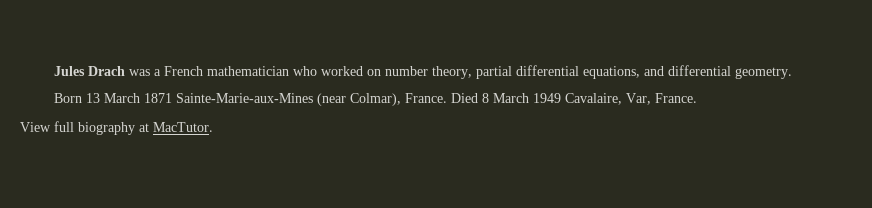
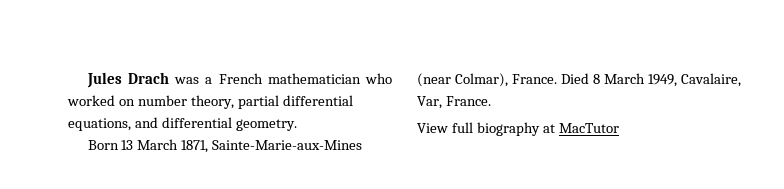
- Born 13 March 1871 Sainte-Marie-aux-Mines (near Colmar), France.
+ Born 13 March 1871, Sainte-Marie-aux-Mines (near Colmar), France.
- Died 8 March 1949 Cavalaire, Var, France.
+ Died 8 March 1949, Cavalaire, Var, France.
- View full biography at MacTutor.
+ View full biography at MacTutor

